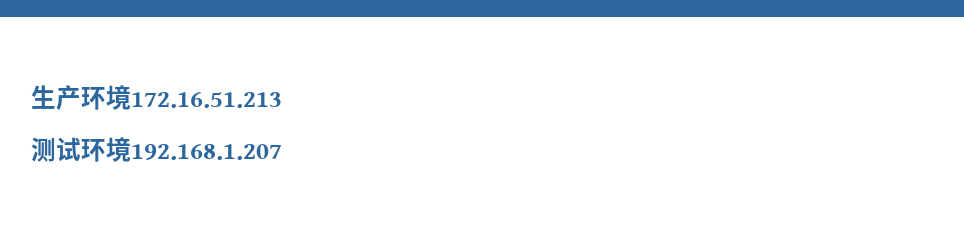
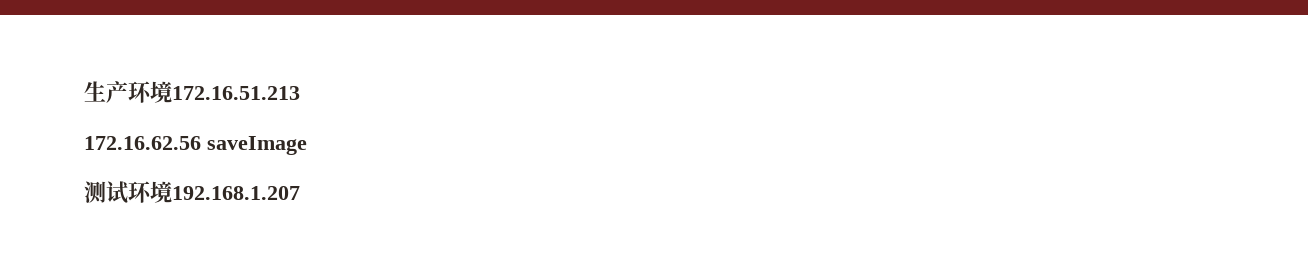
+ 172.16.62.56 saveImage

